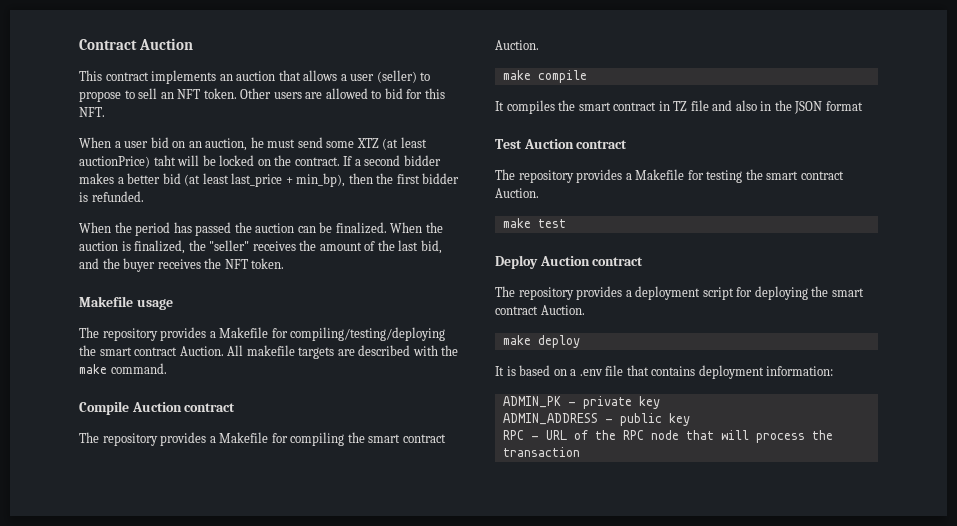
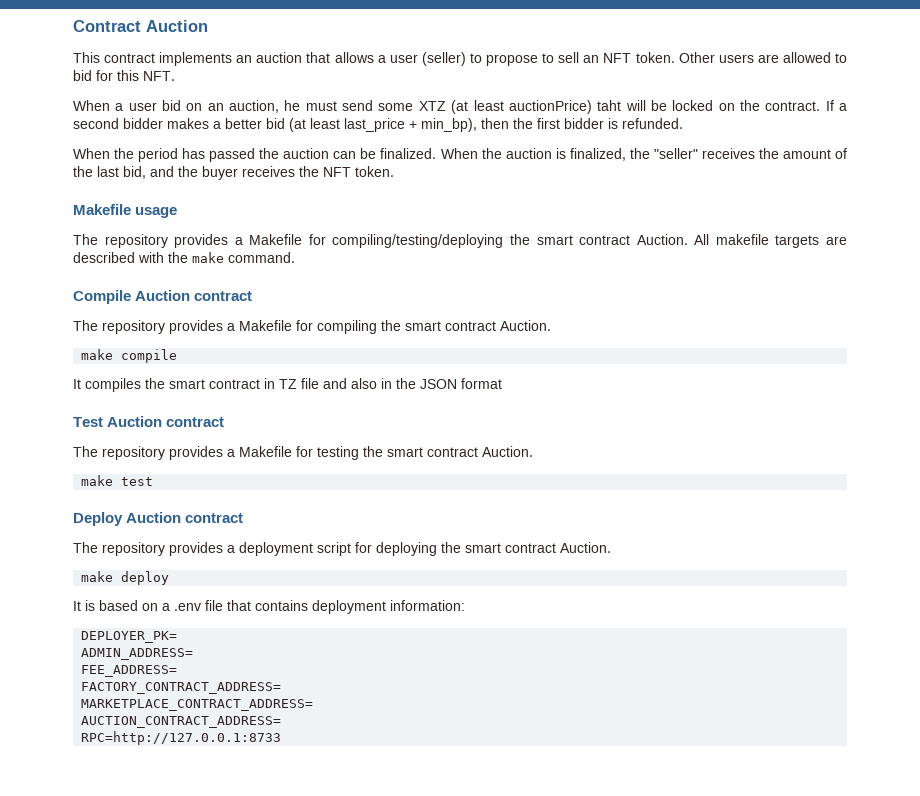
- ADMIN_PK - private key
- ADMIN_ADDRESS - public key
- RPC - URL of the RPC node that will process the transaction
+ DEPLOYER_PK=
+ ADMIN_ADDRESS=
+ FEE_ADDRESS=
+ FACTORY_CONTRACT_ADDRESS=
+ MARKETPLACE_CONTRACT_ADDRESS=
+ AUCTION_CONTRACT_ADDRESS=
+ RPC=http://127.0.0.1:8733

